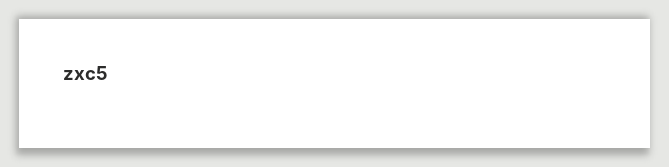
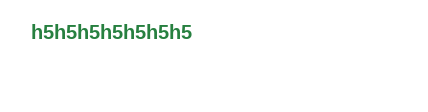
- zxc5
+ h5h5h5h5h5h5h5

